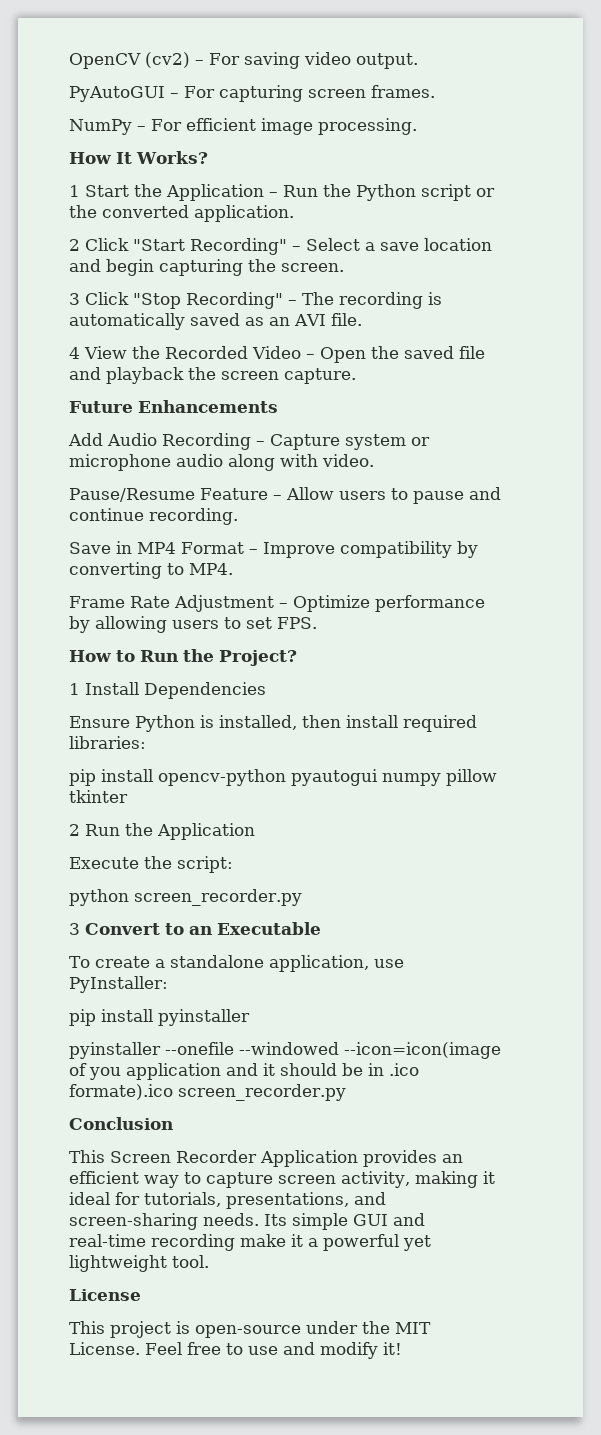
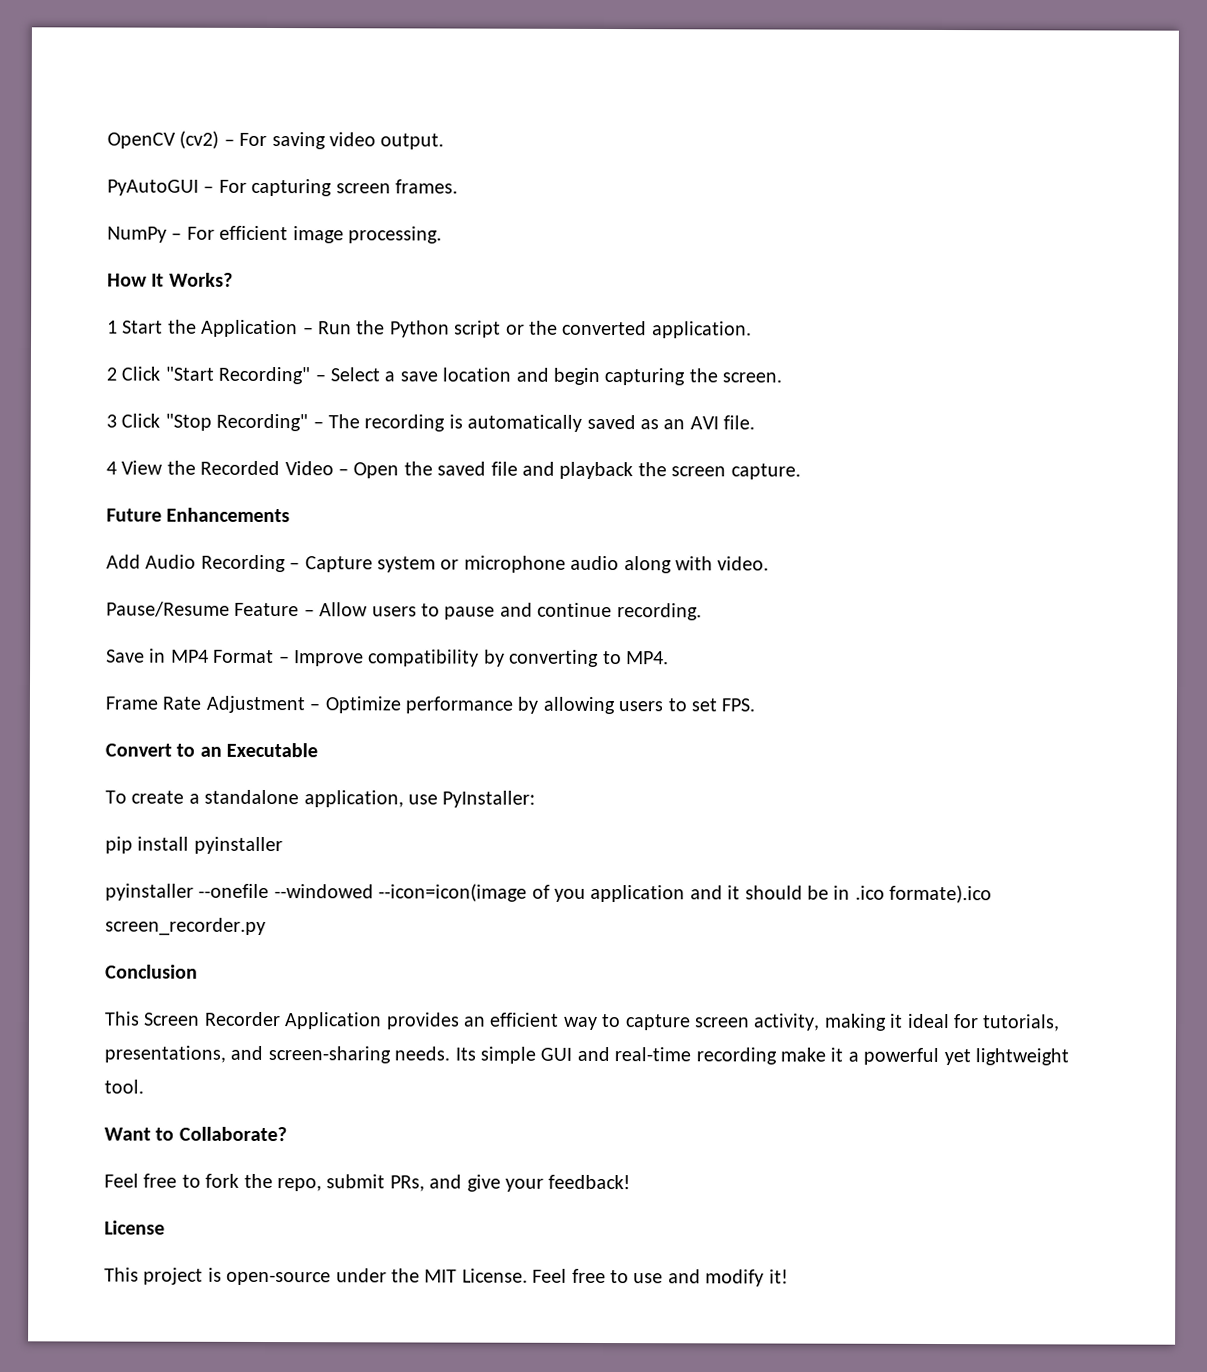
- How to Run the Project?
- 1 Install Dependencies
- Ensure Python is installed, then install required libraries:
- pip install opencv-python pyautogui numpy pillow tkinter
- 2 Run the Application
- Execute the script:
- python screen_recorder.py
- 3 Convert to an Executable
+ Convert to an Executable
+ Want to Collaborate?
+ Feel free to fork the repo, submit PRs, and give your feedback!

